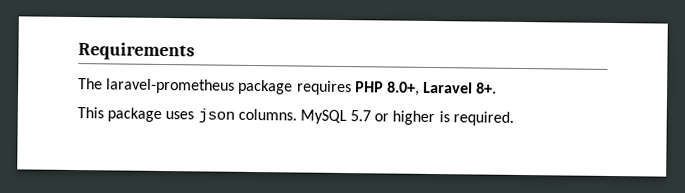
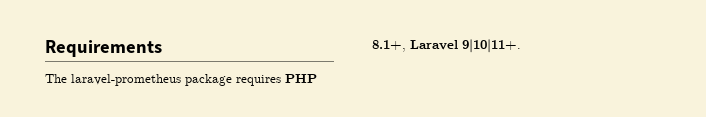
- The laravel-prometheus package requires PHP 8.0+, Laravel 8+.
- This package uses json columns. MySQL 5.7 or higher is required.
+ The laravel-prometheus package requires PHP 8.1+, Laravel 9|10|11+.

